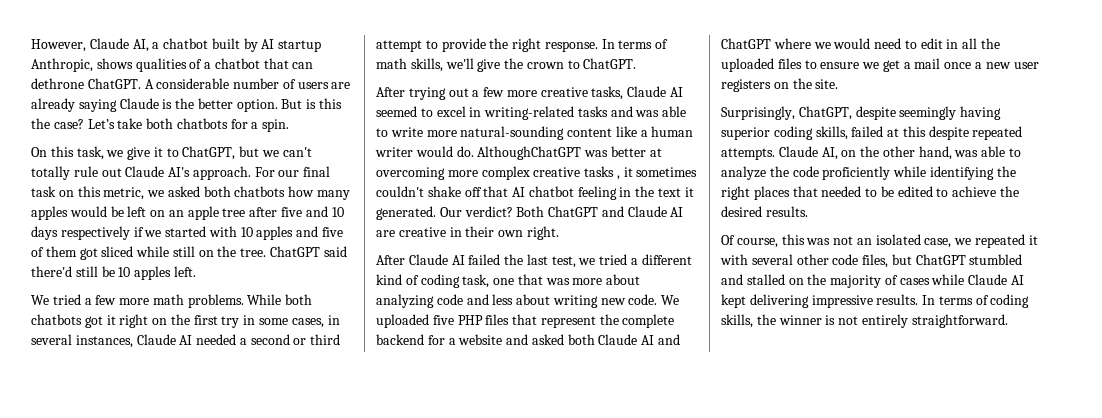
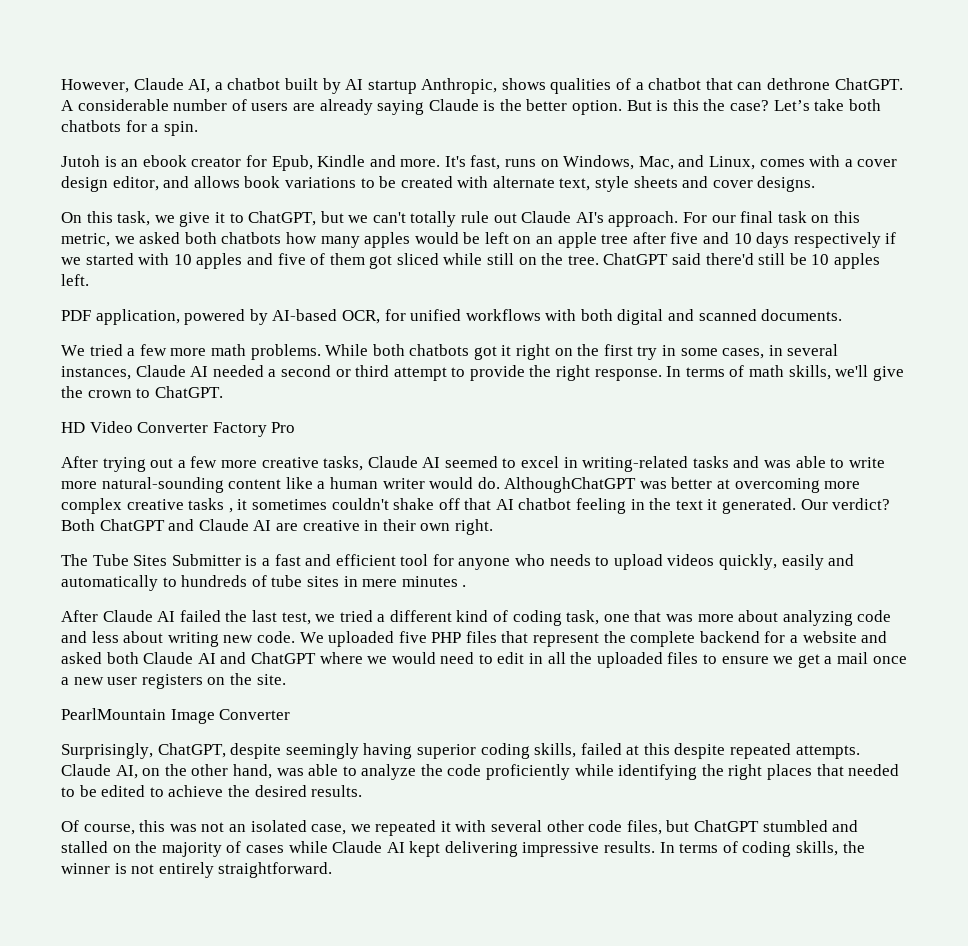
+ Jutoh is an ebook creator for Epub, Kindle and more. It's fast, runs on Windows, Mac, and Linux, comes with a cover design editor, and allows book variations to be created with alternate text, style sheets and cover designs.
+ PDF application, powered by AI-based OCR, for unified workflows with both digital and scanned documents.
+ HD Video Converter Factory Pro
+ The Tube Sites Submitter is a fast and efficient tool for anyone who needs to upload videos quickly, easily and automatically to hundreds of tube sites in mere minutes .
+ PearlMountain Image Converter

